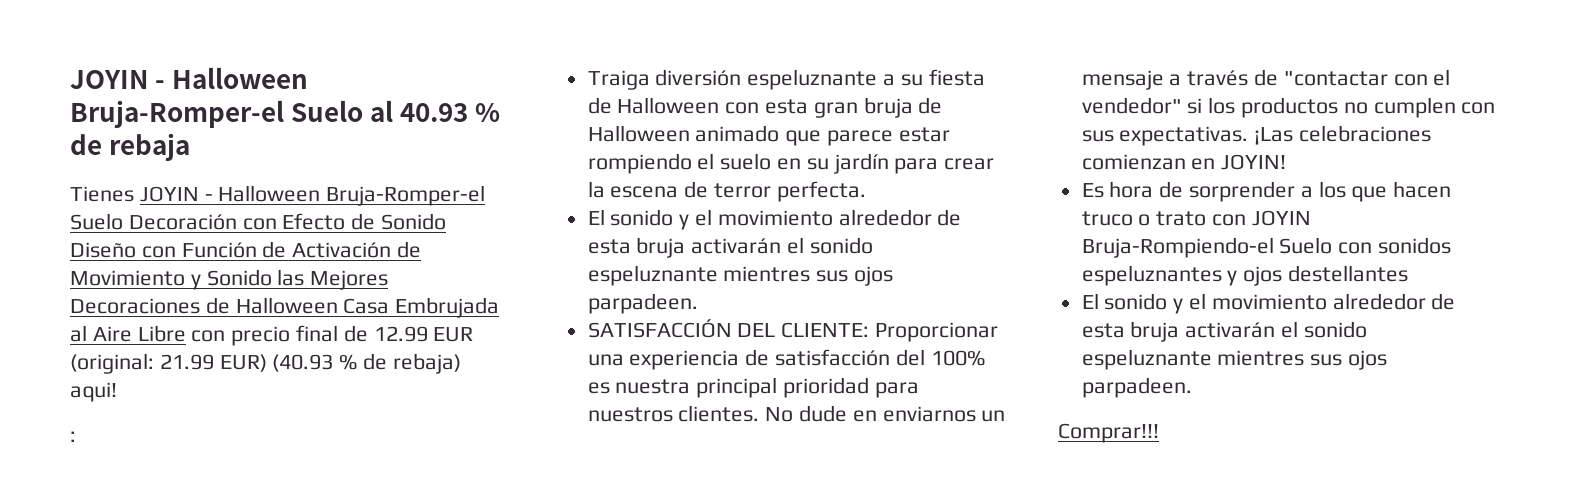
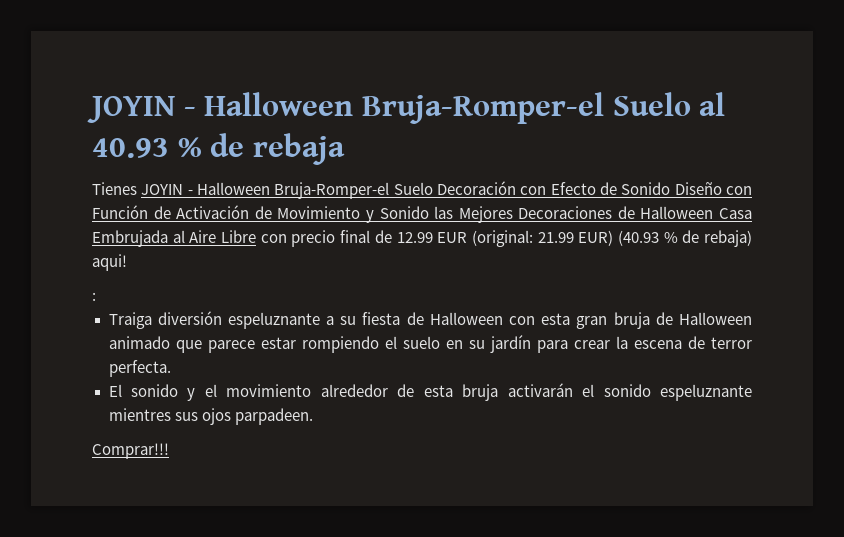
- SATISFACCIÓN DEL CLIENTE: Proporcionar una experiencia de satisfacción del 100% es nuestra principal prioridad para nuestros clientes. No dude en enviarnos un mensaje a través de "contactar con el vendedor" si los productos no cumplen con sus expectativas. ¡Las celebraciones comienzan en JOYIN!
- Es hora de sorprender a los que hacen truco o trato con JOYIN Bruja-Rompiendo-el Suelo con sonidos espeluznantes y ojos destellantes
- El sonido y el movimiento alrededor de esta bruja activarán el sonido espeluznante mientres sus ojos parpadeen.

